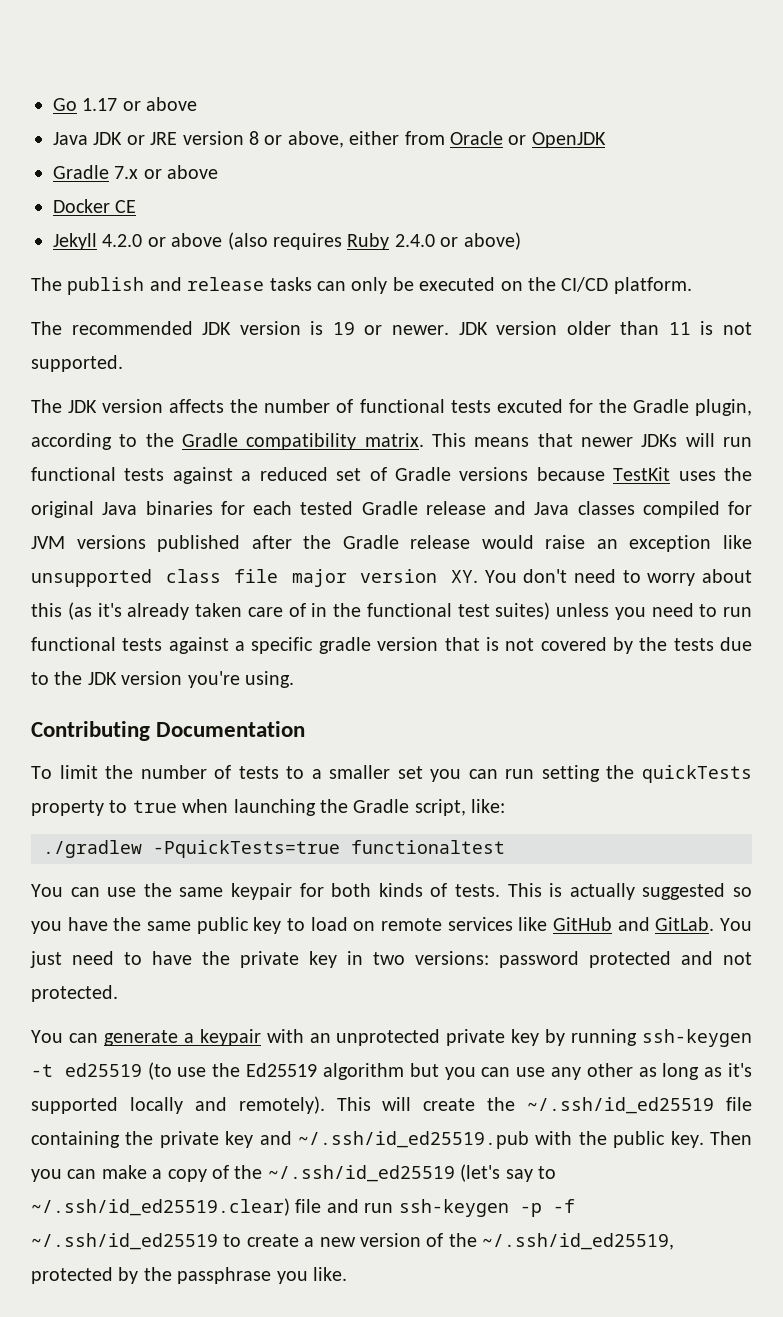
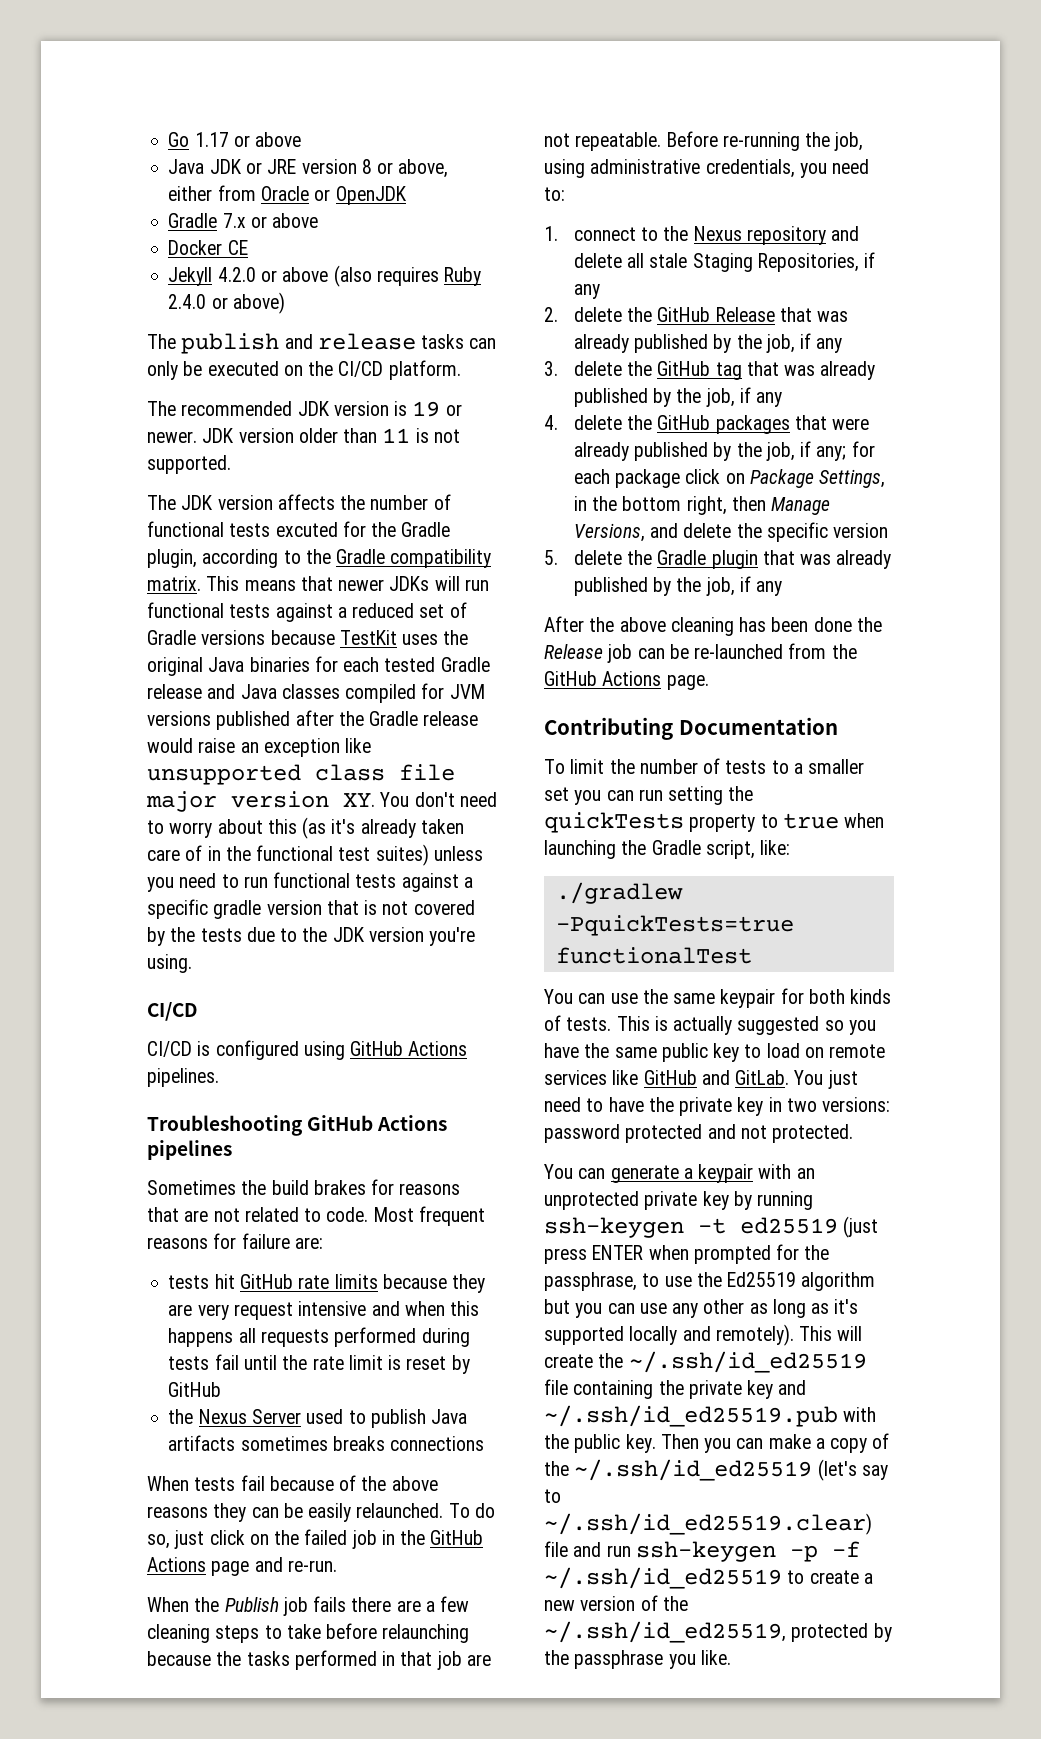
  This means that newer JDKs will run functional tests against a reduced set of Gradle versions because TestKit uses the original Java binaries for each tested Gradle release and Java classes compiled for JVM versions published after the Gradle release would raise an exception like unsupported class file major version XY. You don't need to worry about this (as it's already taken care of in the functional test suites) unless you need to run functional tests against a specific gradle version that is not covered by the tests due to the JDK version you're using.
+ CI/CD
+ CI/CD is configured using GitHub Actions pipelines.
+ Troubleshooting GitHub Actions pipelines
+ Sometimes the build brakes for reasons that are not related to code. Most frequent reasons for failure are:
+ tests hit GitHub rate limits because they are very request intensive and when this happens all requests performed during tests fail until the rate limit is reset by GitHub
+ the Nexus Server used to publish Java artifacts sometimes breaks connections
+ When tests fail because of the above reasons they can be easily relaunched. To do so, just click on the failed job in the GitHub Actions page and re-run.
+ When the Publish job fails there are a few cleaning steps to take before relaunching because the tasks performed in that job are not repeatable. Before re-running the job, using administrative credentials, you need to:
+ 1. connect to the Nexus repository and delete all stale Staging Repositories, if any
+ 2. delete the GitHub Release that was already published by the job, if any
+ 3. delete the GitHub tag that was already published by the job, if any
+ 4. delete the GitHub packages that were already published by the job, if any; for each package click on Package Settings, in the bottom right, then Manage Versions, and delete the specific version
+ 5. delete the Gradle plugin that was already published by the job, if any
+ After the above cleaning has been done the Release job can be re-launched from the GitHub Actions page.
- ./gradlew -PquickTests=true functionaltest
+ ./gradlew -PquickTests=true functionalTest
- You can generate a keypair with an unprotected private key by running ssh-keygen -t ed25519 (to use the Ed25519 algorithm but you can use any other as long as it's supported locally and remotely).
+ You can generate a keypair with an unprotected private key by running ssh-keygen -t ed25519 (just press ENTER when prompted for the passphrase, to use the Ed25519 algorithm but you can use any other as long as it's supported locally and remotely).

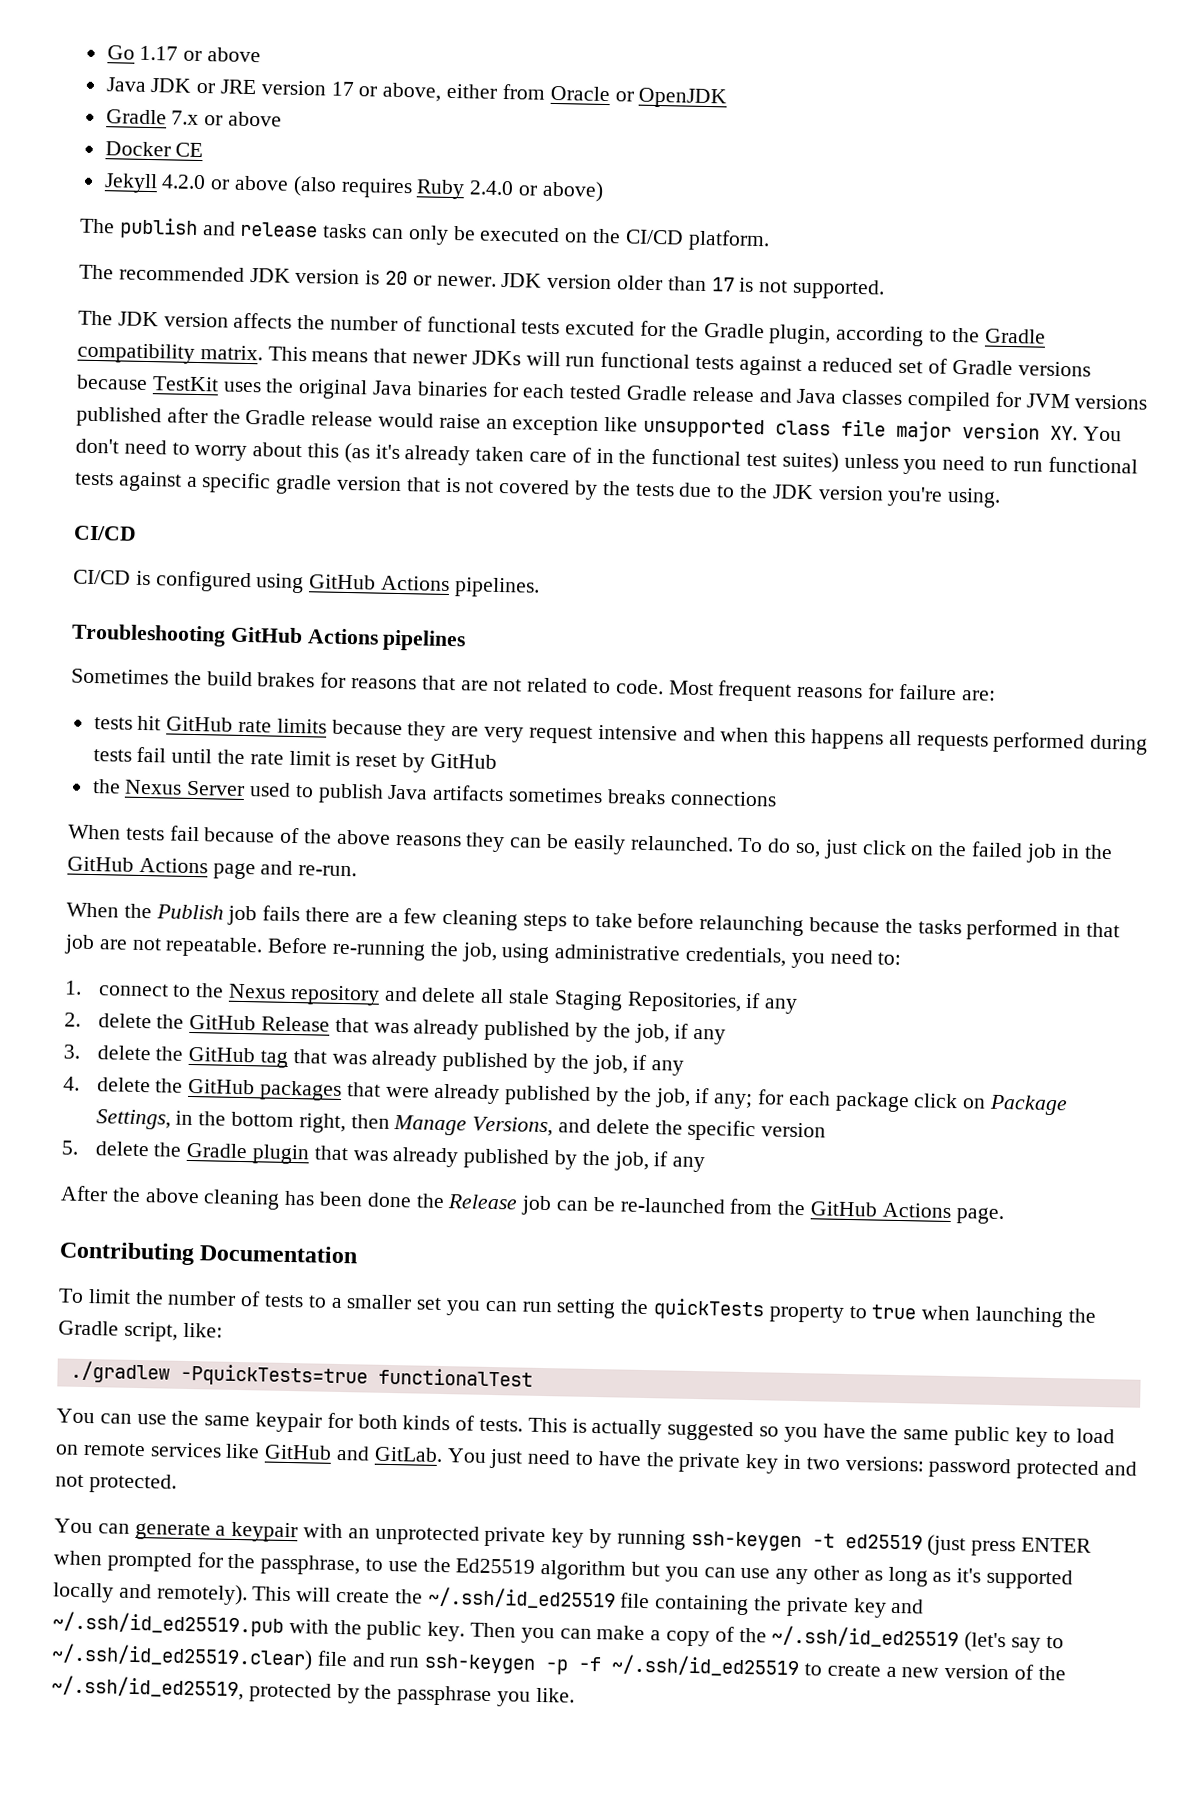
- Java JDK or JRE version 8 or above, either from Oracle or OpenJDK
+ Java JDK or JRE version 17 or above, either from Oracle or OpenJDK
- The recommended JDK version is 19 or newer.
+ The recommended JDK version is 20 or newer.
- JDK version older than 11 is not supported.
+ JDK version older than 17 is not supported.

